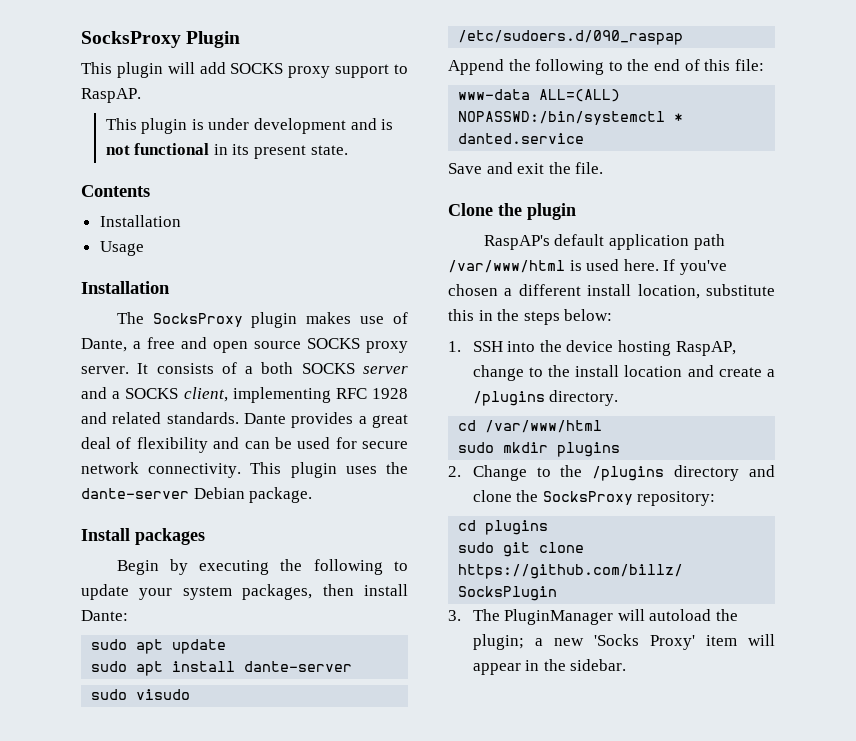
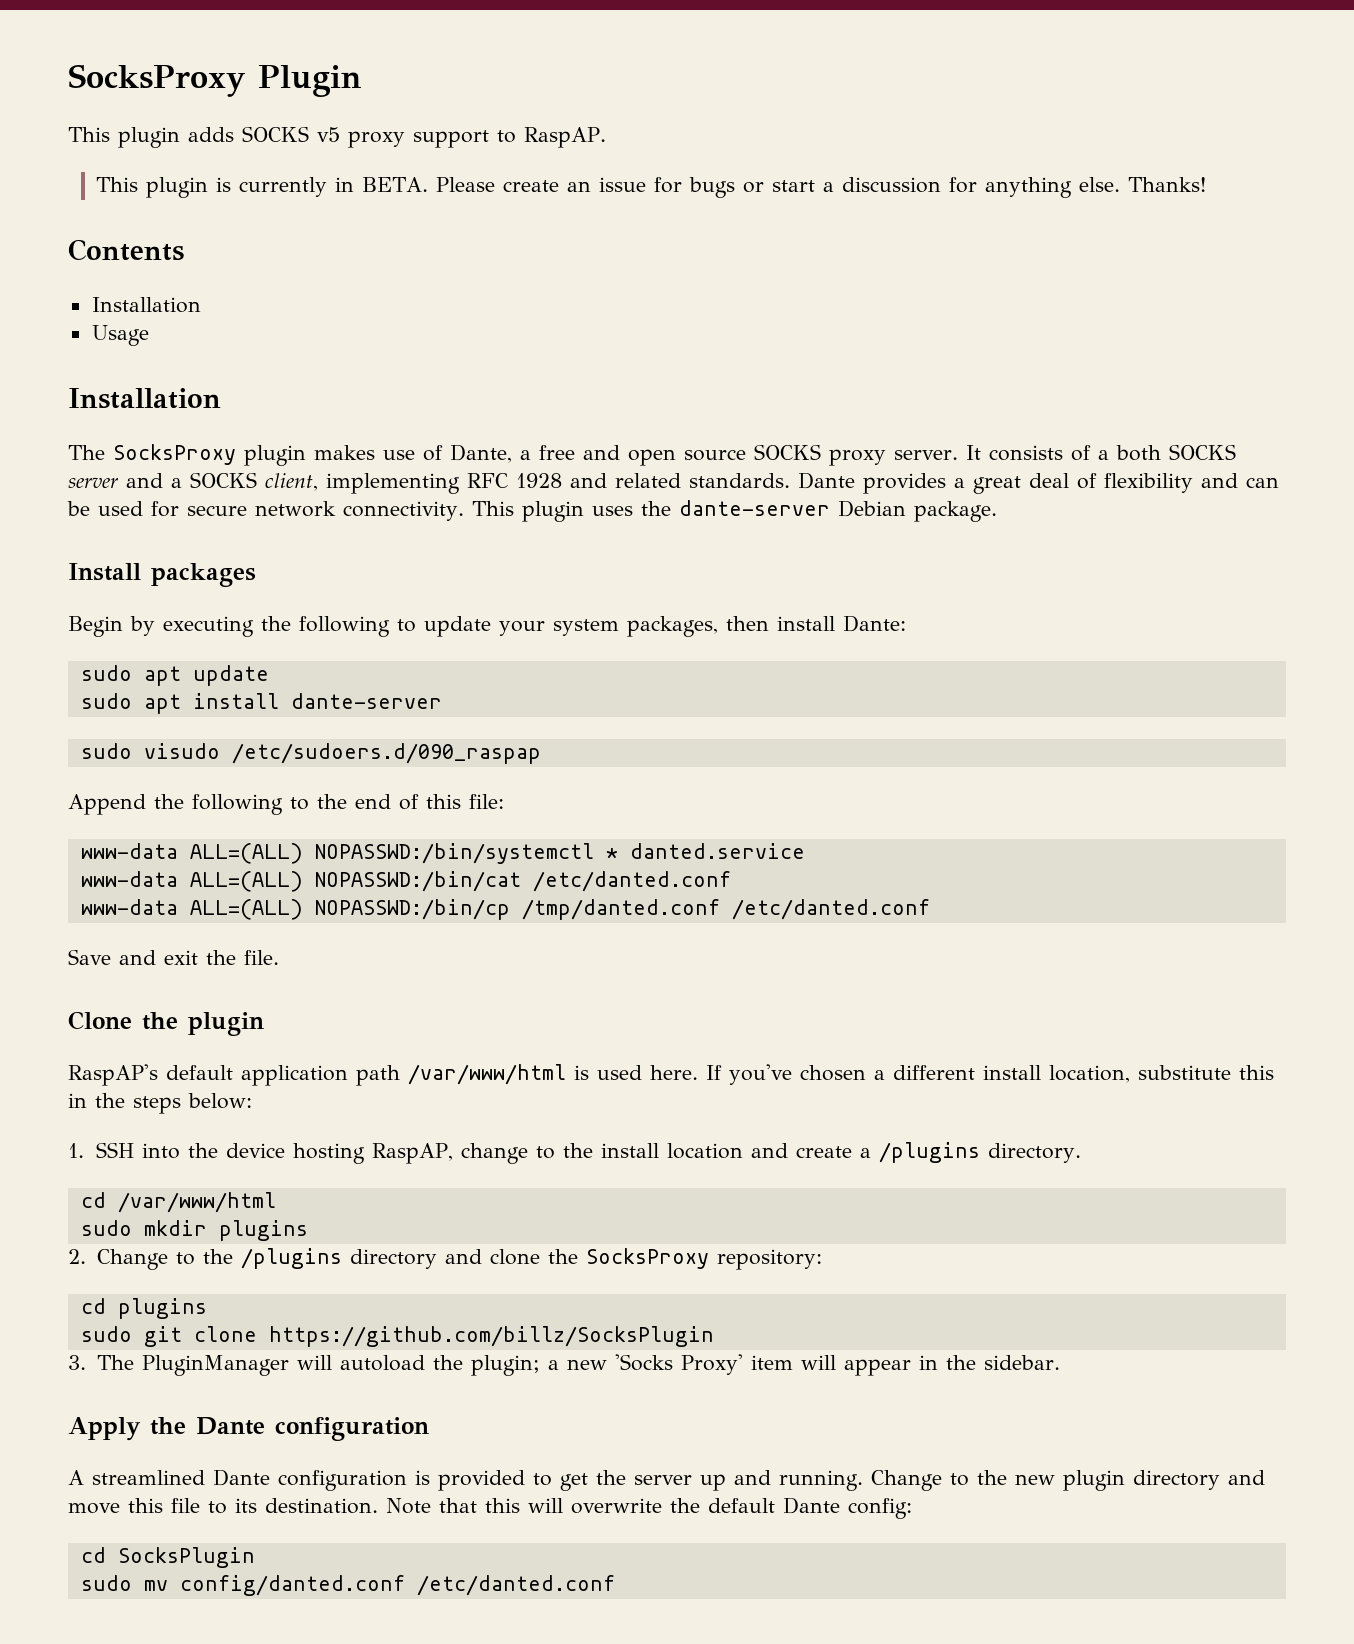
- This plugin will add SOCKS proxy support to RaspAP.
+ This plugin adds SOCKS v5 proxy support to RaspAP.
- This plugin is under development and is not functional in its present state.
+ This plugin is currently in BETA. Please create an issue for bugs or start a discussion for anything else. Thanks!
+ www-data ALL=(ALL) NOPASSWD:/bin/cat /etc/danted.conf
+ www-data ALL=(ALL) NOPASSWD:/bin/cp /tmp/danted.conf /etc/danted.conf
+ Apply the Dante configuration
+ A streamlined Dante configuration is provided to get the server up and running. Change to the new plugin directory and move this file to its destination. Note that this will overwrite the default Dante config:
+ cd SocksPlugin
+ sudo mv config/danted.conf /etc/danted.conf

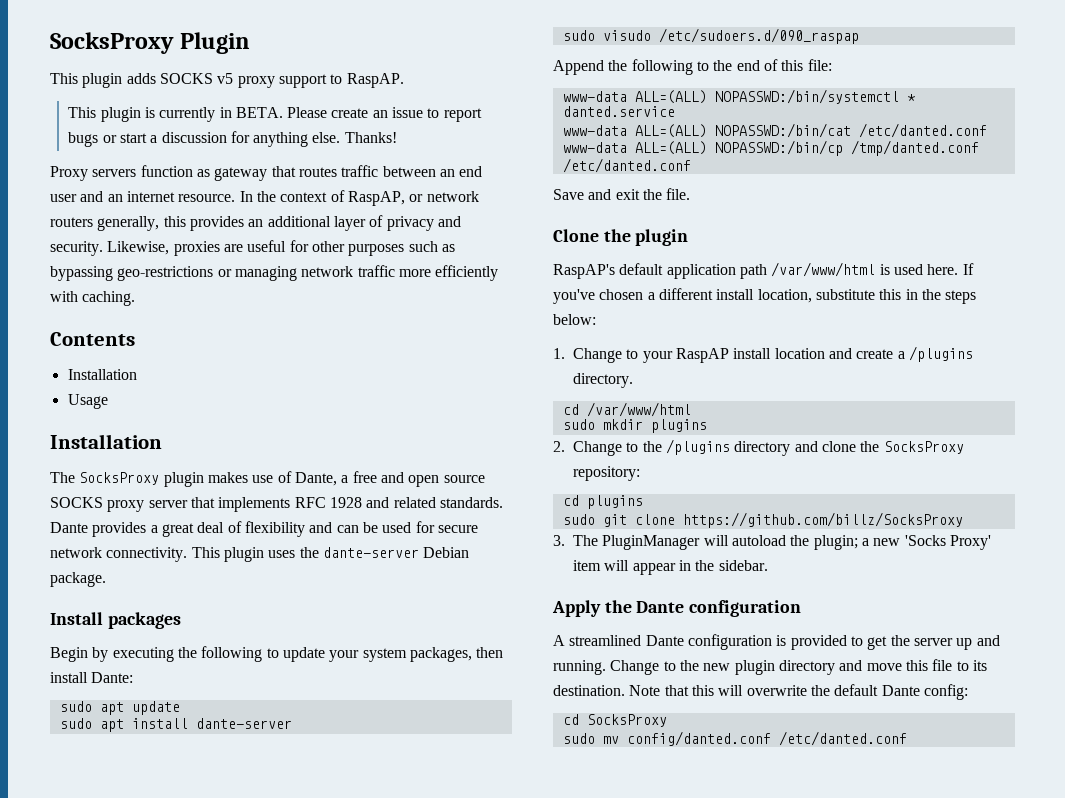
- Please create an issue for bugs or start a discussion for anything else.
+ Please create an issue to report bugs or start a discussion for anything else.
+ Proxy servers function as gateway that routes traffic between an end user and an internet resource. In the context of RaspAP, or network routers generally, this provides an additional layer of privacy and security. Likewise, proxies are useful for other purposes such as bypassing geo-restrictions or managing network traffic more efficiently with caching.
- The SocksProxy plugin makes use of Dante, a free and open source SOCKS proxy server. It consists of a both SOCKS server and a SOCKS client, implementing RFC 1928 and related standards.
+ The SocksProxy plugin makes use of Dante, a free and open source SOCKS proxy server that implements RFC 1928 and related standards.
- 1. SSH into the device hosting RaspAP, change to the install location and create a /plugins directory.
+ 1. Change to your RaspAP install location and create a /plugins directory.
- sudo git clone https://github.com/billz/SocksPlugin
+ sudo git clone https://github.com/billz/SocksProxy
- cd SocksPlugin
+ cd SocksProxy

